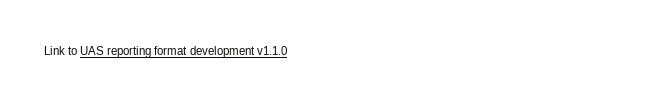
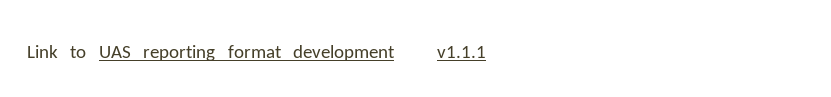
- Link to UAS reporting format development v1.1.0
+ Link to UAS reporting format development v1.1.1

